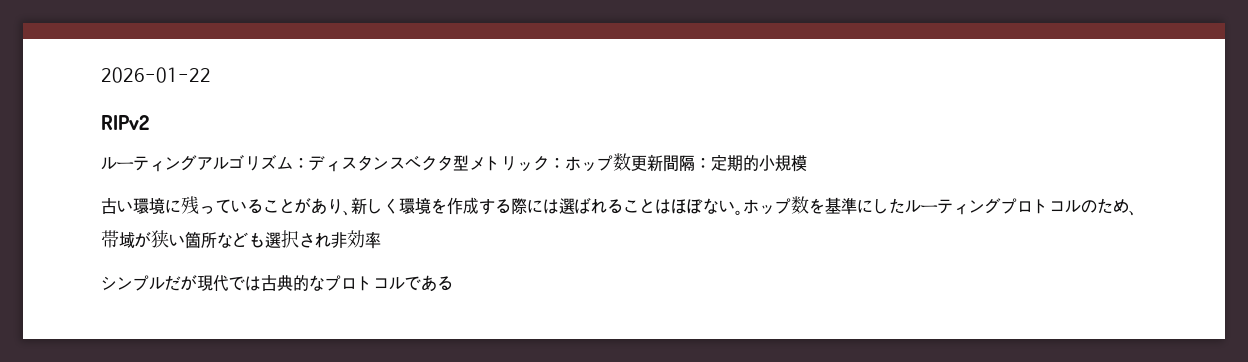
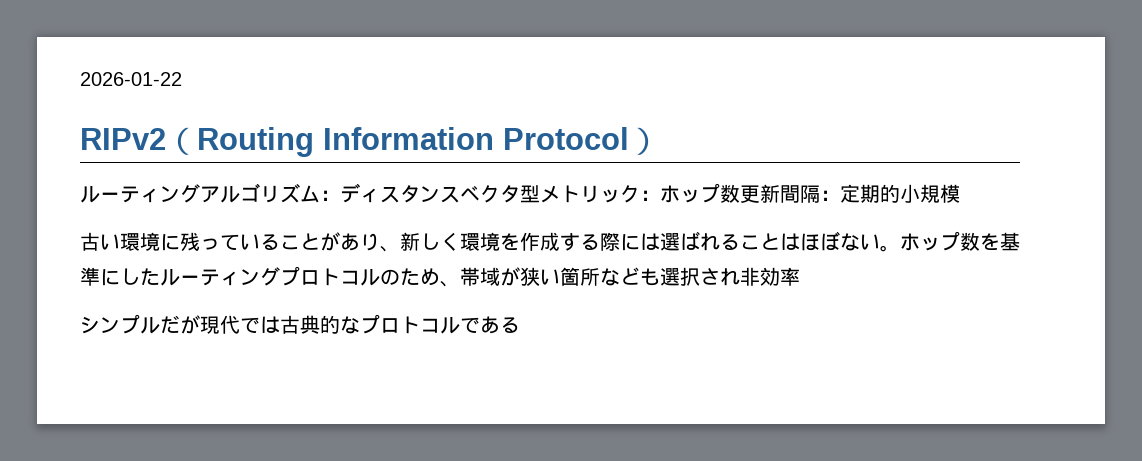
- RIPv2
+ RIPv2（Routing Information Protocol）

